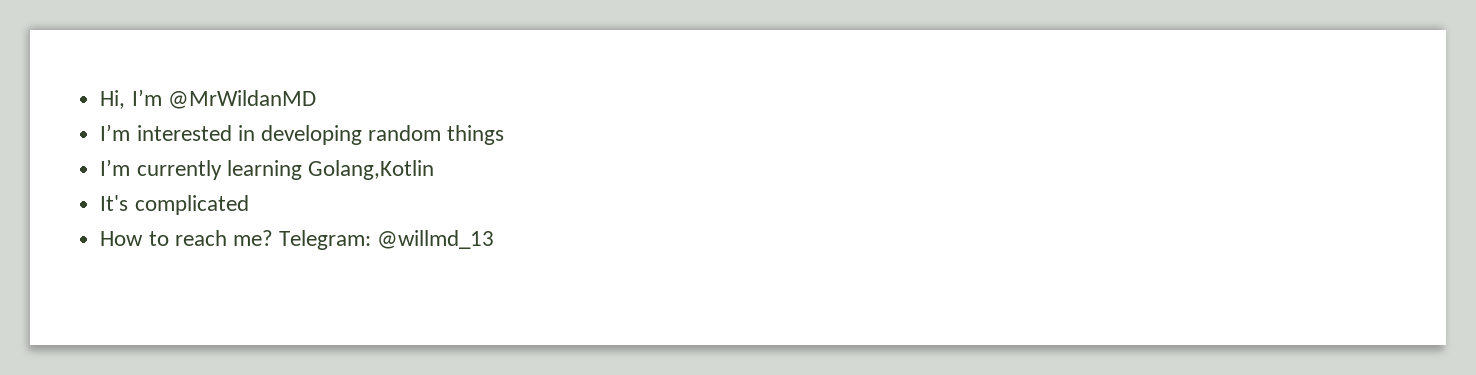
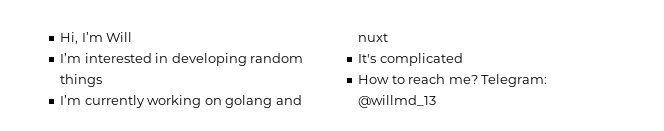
- Hi, I’m @MrWildanMD
+ Hi, I’m Will
- I’m currently learning Golang,Kotlin
+ I’m currently working on golang and nuxt

